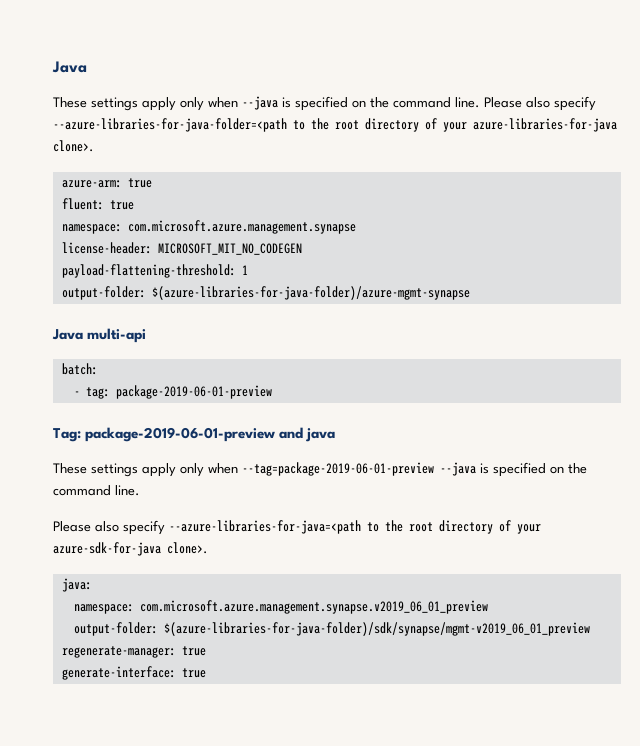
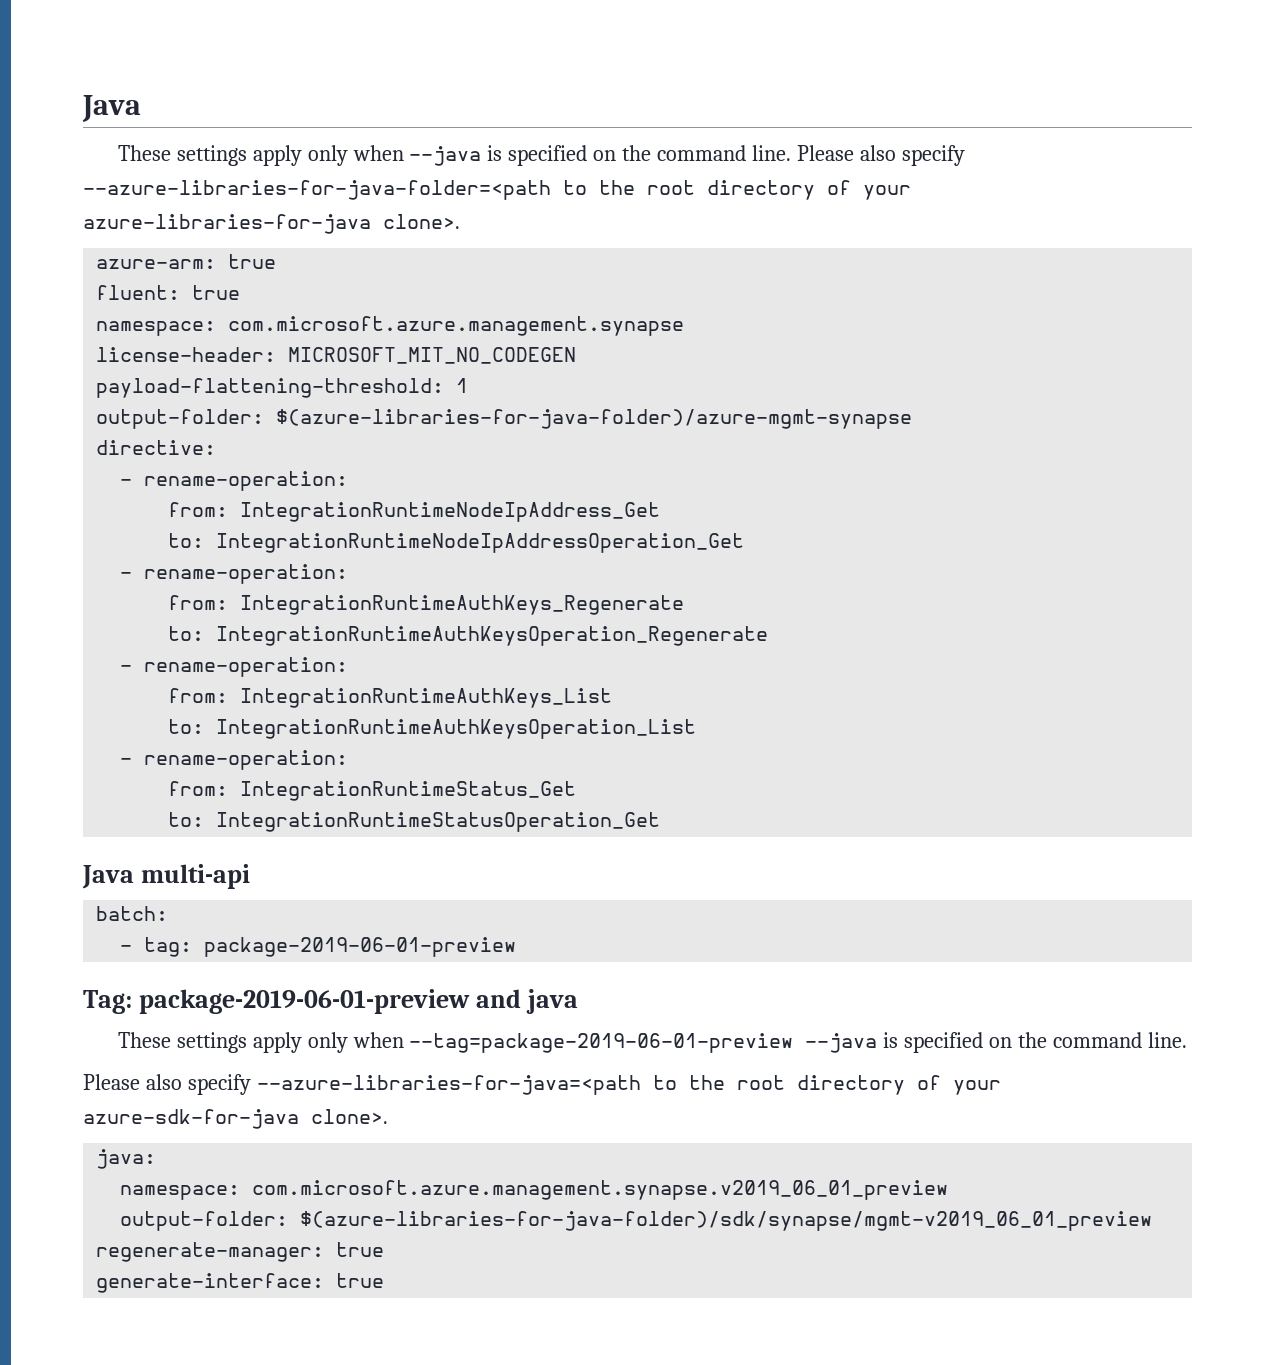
+ directive:
+ - rename-operation:
+ from: IntegrationRuntimeNodeIpAddress_Get
+ to: IntegrationRuntimeNodeIpAddressOperation_Get
+ - rename-operation:
+ from: IntegrationRuntimeAuthKeys_Regenerate
+ to: IntegrationRuntimeAuthKeysOperation_Regenerate
+ - rename-operation:
+ from: IntegrationRuntimeAuthKeys_List
+ to: IntegrationRuntimeAuthKeysOperation_List
+ - rename-operation:
+ from: IntegrationRuntimeStatus_Get
+ to: IntegrationRuntimeStatusOperation_Get

